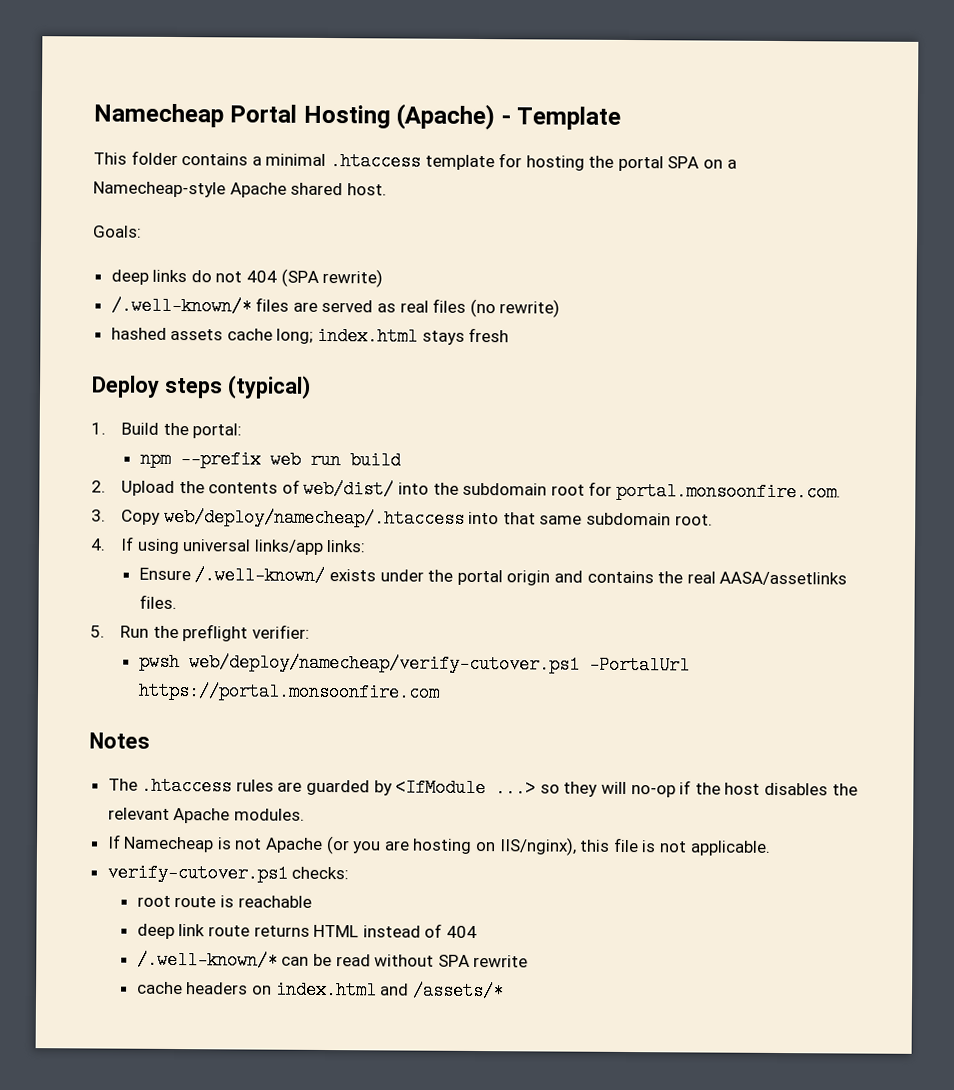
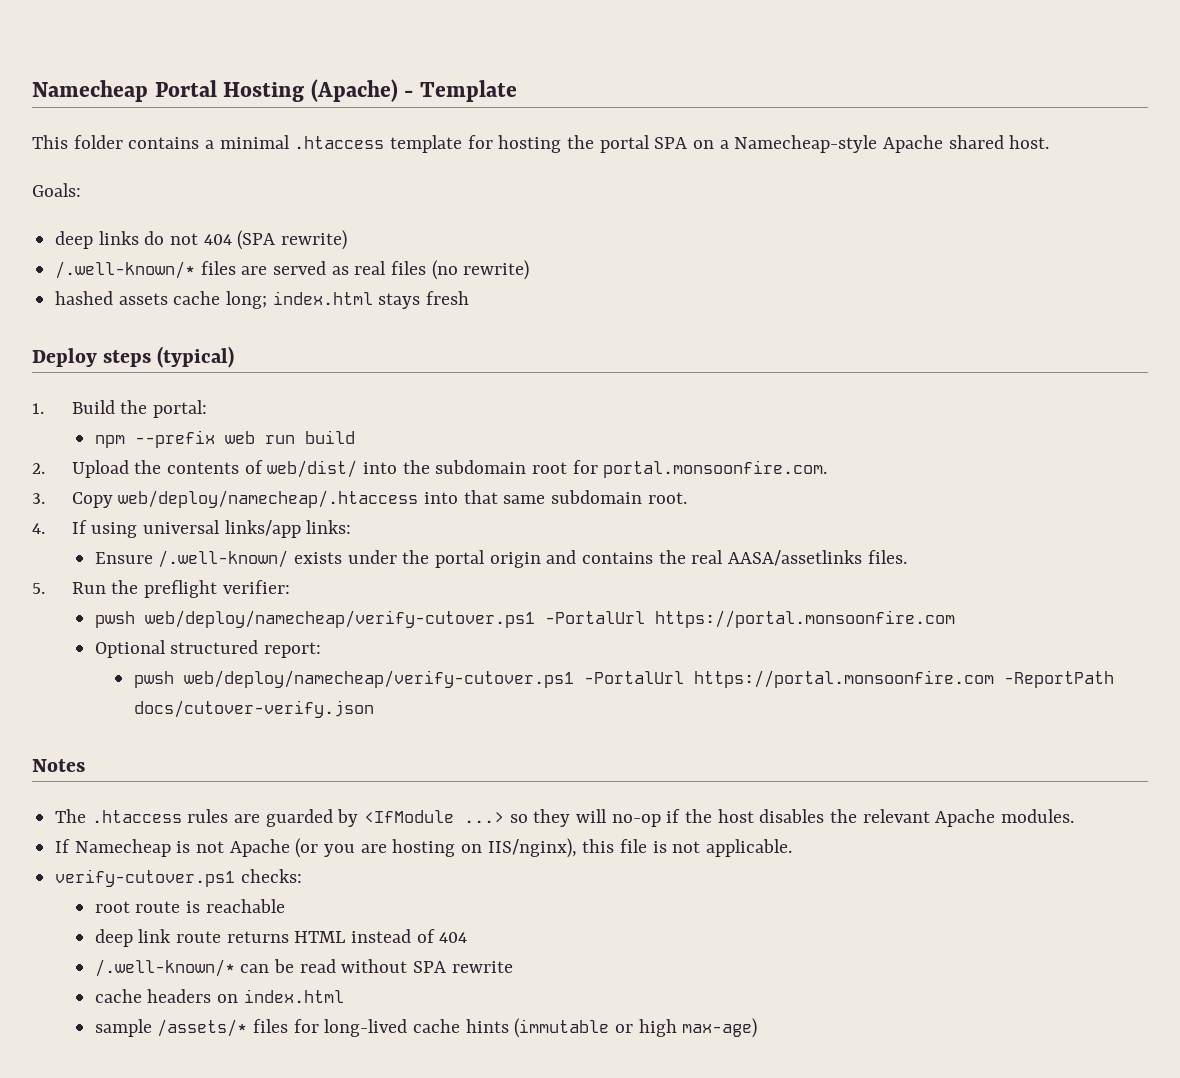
+ Optional structured report:
+ pwsh web/deploy/namecheap/verify-cutover.ps1 -PortalUrl https://portal.monsoonfire.com -ReportPath docs/cutover-verify.json
- cache headers on index.html and /assets/*
+ cache headers on index.html
+ sample /assets/* files for long-lived cache hints (immutable or high max-age)

